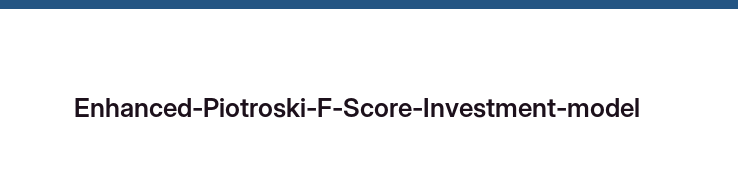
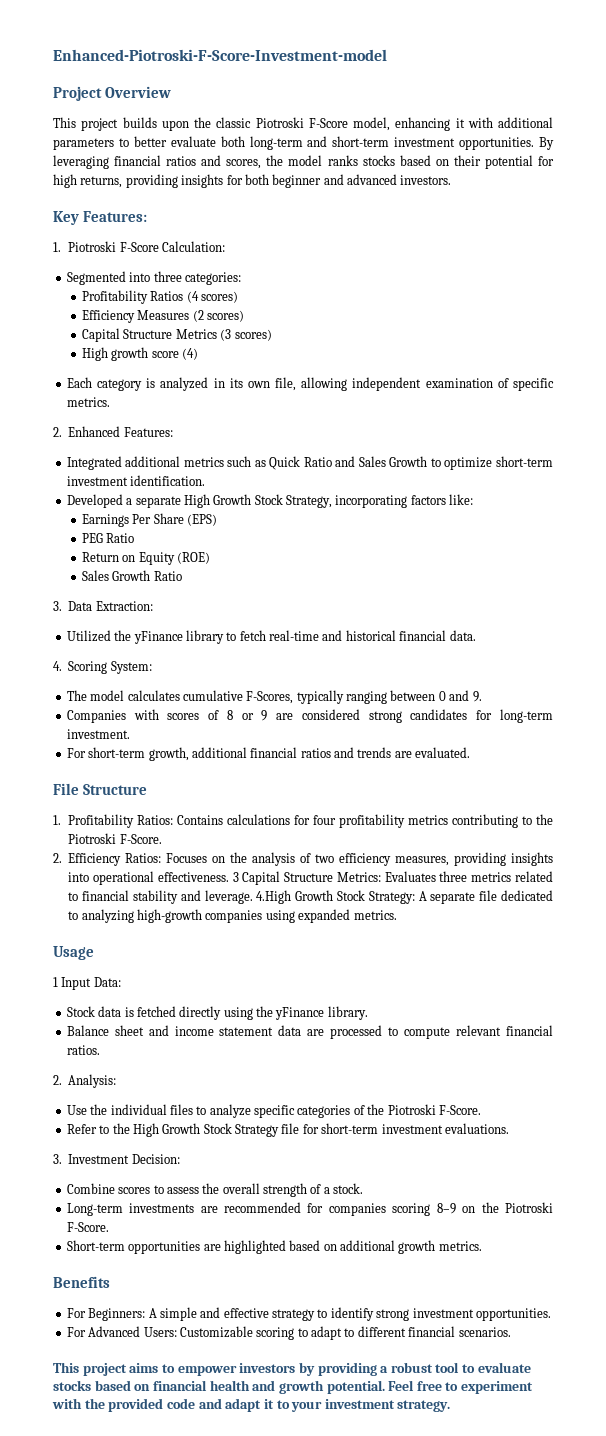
+ Project Overview
+ This project builds upon the classic Piotroski F-Score model, enhancing it with additional parameters to better evaluate both long-term and short-term investment opportunities. By leveraging financial ratios and scores, the model ranks stocks based on their potential for high returns, providing insights for both beginner and advanced investors.
+ Key Features:
+ 1. Piotroski F-Score Calculation:
+ Segmented into three categories:
+ Profitability Ratios (4 scores)
+ Efficiency Measures (2 scores)
+ Capital Structure Metrics (3 scores)
+ High growth score (4)
+ Each category is analyzed in its own file, allowing independent examination of specific metrics.
+ 2. Enhanced Features:
+ Integrated additional metrics such as Quick Ratio and Sales Growth to optimize short-term investment identification.
+ Developed a separate High Growth Stock Strategy, incorporating factors like:
+ Earnings Per Share (EPS)
+ PEG Ratio
+ Return on Equity (ROE)
+ Sales Growth Ratio
+ 3. Data Extraction:
+ Utilized the yFinance library to fetch real-time and historical financial data.
+ 4. Scoring System:
+ The model calculates cumulative F-Scores, typically ranging between 0 and 9.
+ Companies with scores of 8 or 9 are considered strong candidates for long-term investment.
+ For short-term growth, additional financial ratios and trends are evaluated.
+ File Structure
+ 1. Profitability Ratios: Contains calculations for four profitability metrics contributing to the Piotroski F-Score.
+ 2. Efficiency Ratios: Focuses on the analysis of two efficiency measures, providing insights into operational effectiveness. 3 Capital Structure Metrics: Evaluates three metrics related to financial stability and leverage. 4.High Growth Stock Strategy: A separate file dedicated to analyzing high-growth companies using expanded metrics.
+ Usage
+ 1 Input Data:
+ Stock data is fetched directly using the yFinance library.
+ Balance sheet and income statement data are processed to compute relevant financial ratios.
+ 2. Analysis:
+ Use the individual files to analyze specific categories of the Piotroski F-Score.
+ Refer to the High Growth Stock Strategy file for short-term investment evaluations.
+ 3. Investment Decision:
+ Combine scores to assess the overall strength of a stock.
+ Long-term investments are recommended for companies scoring 8–9 on the Piotroski F-Score.
+ Short-term opportunities are highlighted based on additional growth metrics.
+ Benefits
+ For Beginners: A simple and effective strategy to identify strong investment opportunities.
+ For Advanced Users: Customizable scoring to adapt to different financial scenarios.
+ This project aims to empower investors by providing a robust tool to evaluate stocks based on financial health and growth potential. Feel free to experiment with the provided code and adapt it to your investment strategy.

